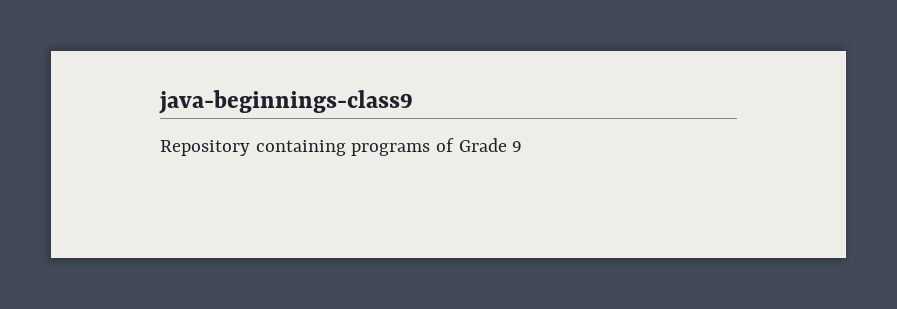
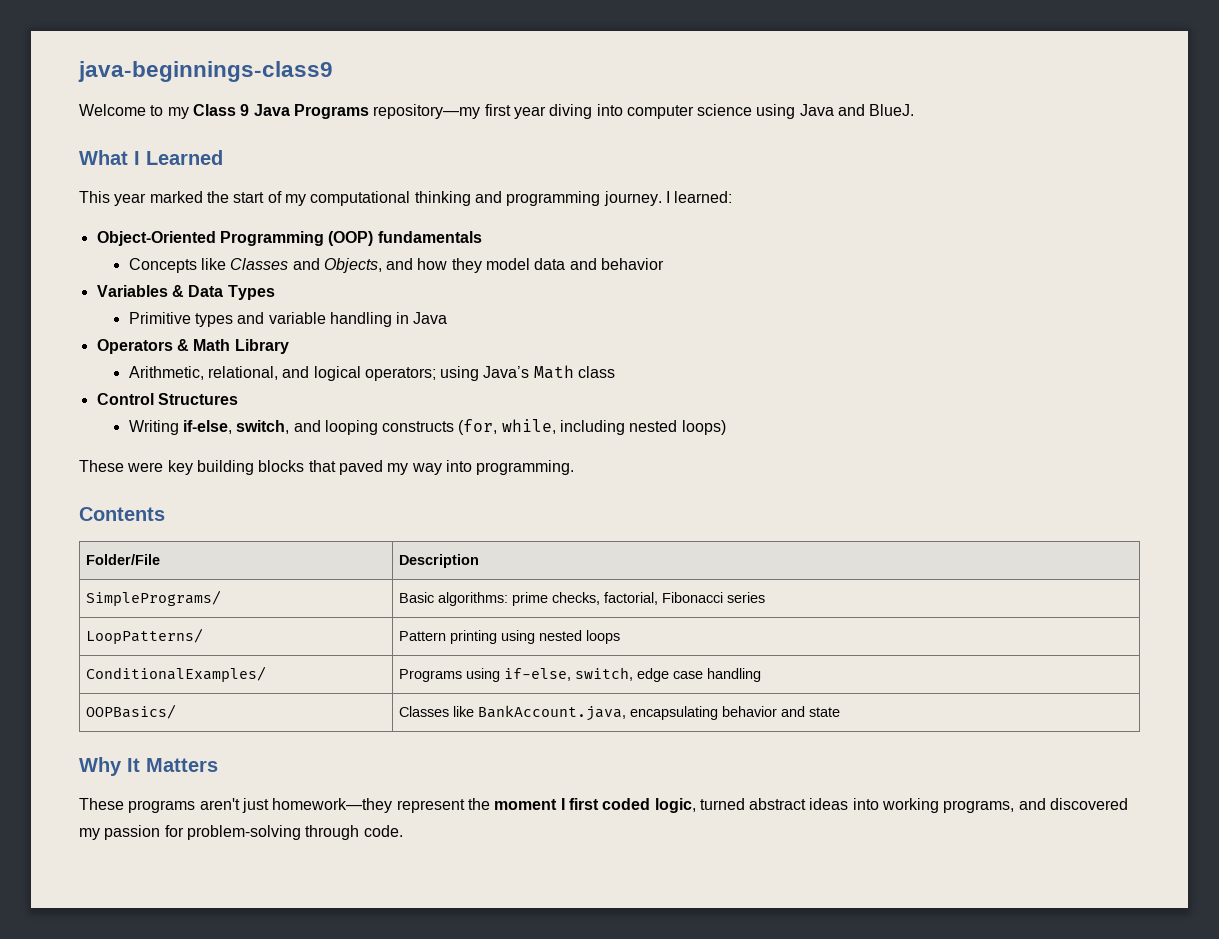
- Repository containing programs of Grade 9
+ Welcome to my Class 9 Java Programs repository—my first year diving into computer science using Java and BlueJ.
+ What I Learned
+ This year marked the start of my computational thinking and programming journey. I learned:
+ Object-Oriented Programming (OOP) fundamentals
+ Concepts like Classes and Objects, and how they model data and behavior
+ Variables & Data Types
+ Primitive types and variable handling in Java
+ Operators & Math Library
+ Arithmetic, relational, and logical operators; using Java’s Math class
+ Control Structures
+ Writing if-else, switch, and looping constructs (for, while, including nested loops)
+ These were key building blocks that paved my way into programming.
+ Contents
+ Folder/File | Description
+ SimplePrograms/ | Basic algorithms: prime checks, factorial, Fibonacci series
+ LoopPatterns/ | Pattern printing using nested loops
+ ConditionalExamples/ | Programs using if-else, switch, edge case handling
+ OOPBasics/ | Classes like BankAccount.java, encapsulating behavior and state
+ Why It Matters
+ These programs aren't just homework—they represent the moment I first coded logic, turned abstract ideas into working programs, and discovered my passion for problem-solving through code.

